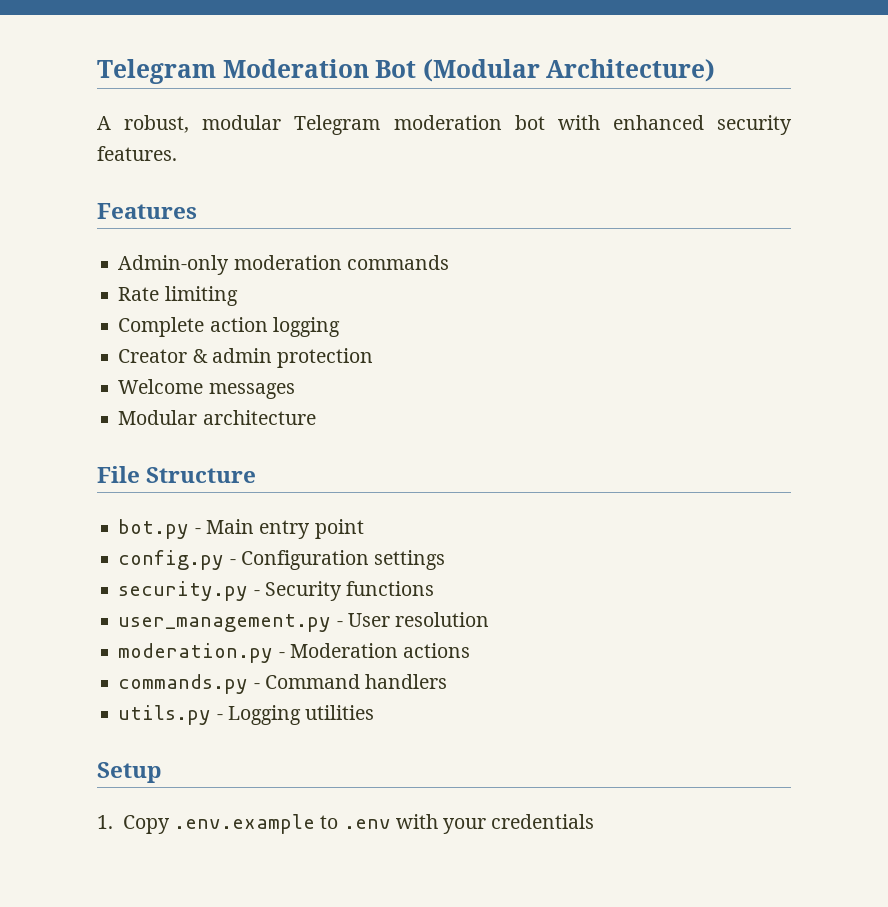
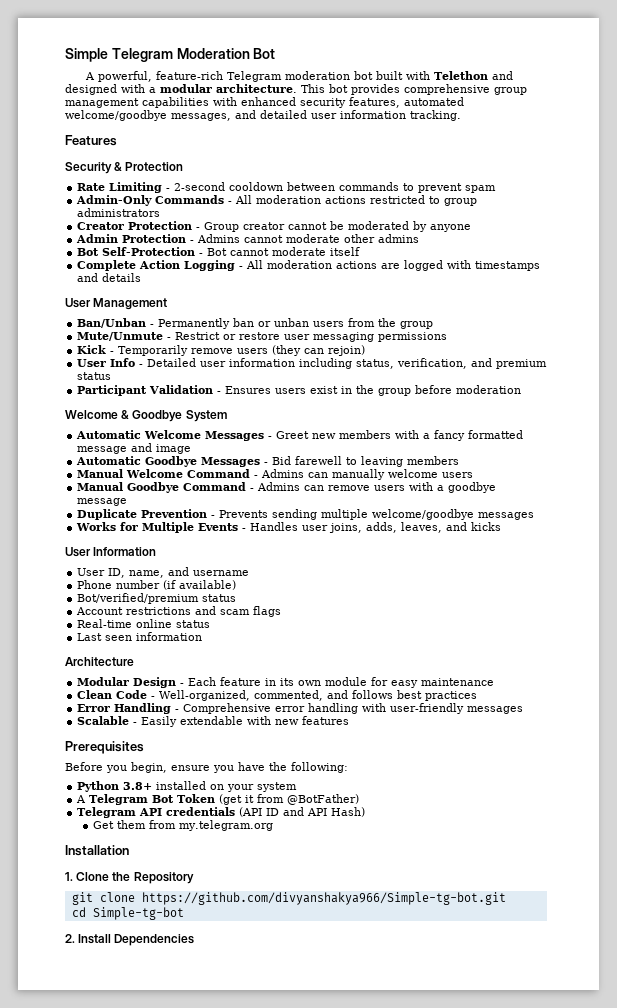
- Telegram Moderation Bot (Modular Architecture)
- A robust, modular Telegram moderation bot with enhanced security features.
+ Simple Telegram Moderation Bot
+ A powerful, feature-rich Telegram moderation bot built with Telethon and designed with a modular architecture. This bot provides comprehensive group management capabilities with enhanced security features, automated welcome/goodbye messages, and detailed user information tracking.
  Features
- Admin-only moderation commands
- Rate limiting
- Complete action logging
- Creator & admin protection
- Welcome messages
- Modular architecture
- File Structure
- bot.py - Main entry point
- config.py - Configuration settings
- security.py - Security functions
- user_management.py - User resolution
- moderation.py - Moderation actions
- commands.py - Command handlers
- utils.py - Logging utilities
- Setup
- 1. Copy .env.example to .env with your credentials
+ Security & Protection
+ Rate Limiting - 2-second cooldown between commands to prevent spam
+ Admin-Only Commands - All moderation actions restricted to group administrators
+ Creator Protection - Group creator cannot be moderated by anyone
+ Admin Protection - Admins cannot moderate other admins
+ Bot Self-Protection - Bot cannot moderate itself
+ Complete Action Logging - All moderation actions are logged with timestamps and details
+ User Management
+ Ban/Unban - Permanently ban or unban users from the group
+ Mute/Unmute - Restrict or restore user messaging permissions
+ Kick - Temporarily remove users (they can rejoin)
+ User Info - Detailed user information including status, verification, and premium status
+ Participant Validation - Ensures users exist in the group before moderation
+ Welcome & Goodbye System
+ Automatic Welcome Messages - Greet new members with a fancy formatted message and image
+ Automatic Goodbye Messages - Bid farewell to leaving members
+ Manual Welcome Command - Admins can manually welcome users
+ Manual Goodbye Command - Admins can remove users with a goodbye message
+ Duplicate Prevention - Prevents sending multiple welcome/goodbye messages
+ Works for Multiple Events - Handles user joins, adds, leaves, and kicks
+ User Information
+ User ID, name, and username
+ Phone number (if available)
+ Bot/verified/premium status
+ Account restrictions and scam flags
+ Real-time online status
+ Last seen information
+ Architecture
+ Modular Design - Each feature in its own module for easy maintenance
+ Clean Code - Well-organized, commented, and follows best practices
+ Error Handling - Comprehensive error handling with user-friendly messages
+ Scalable - Easily extendable with new features
+ Prerequisites
+ Before you begin, ensure you have the following:
+ Python 3.8+ installed on your system
+ A Telegram Bot Token (get it from @BotFather)
+ Telegram API credentials (API ID and API Hash)
+ Get them from my.telegram.org
+ Installation
+ 1. Clone the Repository
+ git clone https://github.com/divyanshakya966/Simple-tg-bot.git
+ cd Simple-tg-bot
+ 2. Install Dependencies

